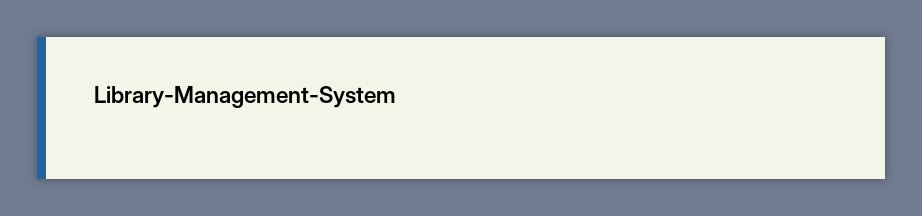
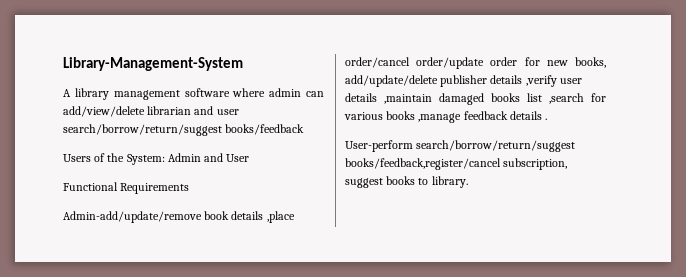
+ A library management software where admin can add/view/delete librarian and user search/borrow/return/suggest books/feedback
+ Users of the System: Admin and User
+ Functional Requirements
+ Admin-add/update/remove book details ,place order/cancel order/update order for new books, add/update/delete publisher details ,verify user details ,maintain damaged books list ,search for various books ,manage feedback details .
+ User-perform search/borrow/return/suggest books/feedback,register/cancel subscription, suggest books to library.

